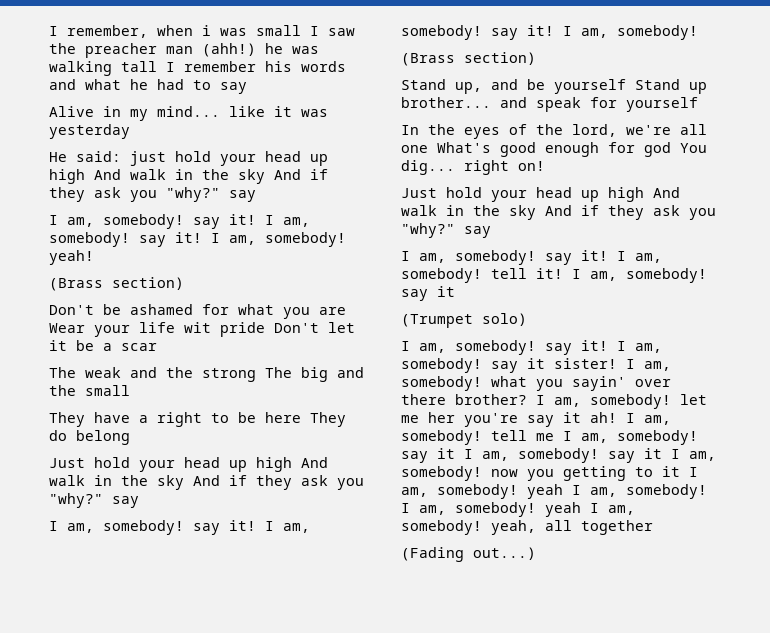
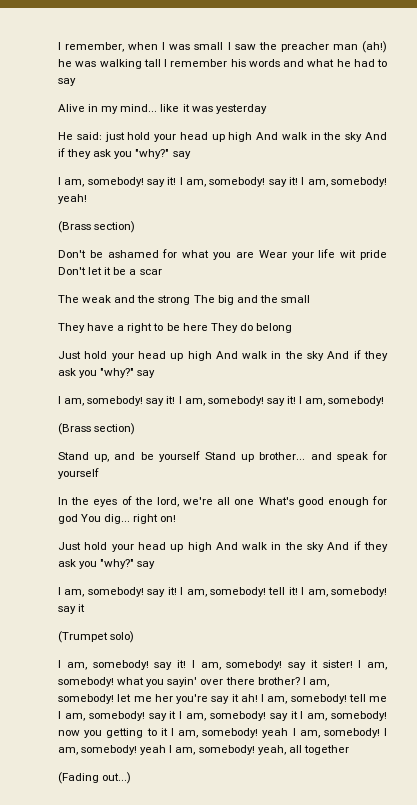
- I remember, when i was small I saw the preacher man (ahh!) he was walking tall I remember his words and what he had to say
+ I remember, when I was small I saw the preacher man (ah!) he was walking tall I remember his words and what he had to say

